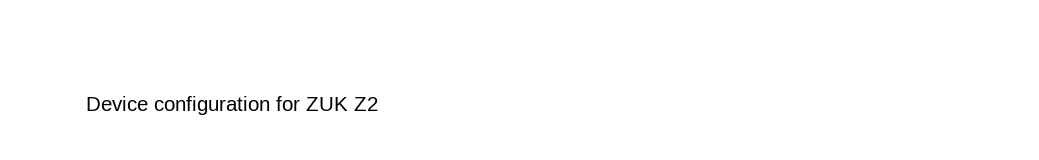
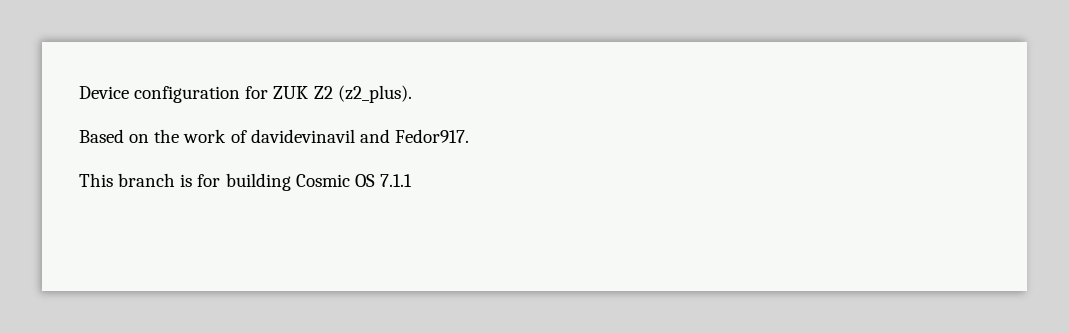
- Device configuration for ZUK Z2
+ Device configuration for ZUK Z2 (z2_plus).
+ Based on the work of davidevinavil and Fedor917.
+ This branch is for building Cosmic OS 7.1.1

